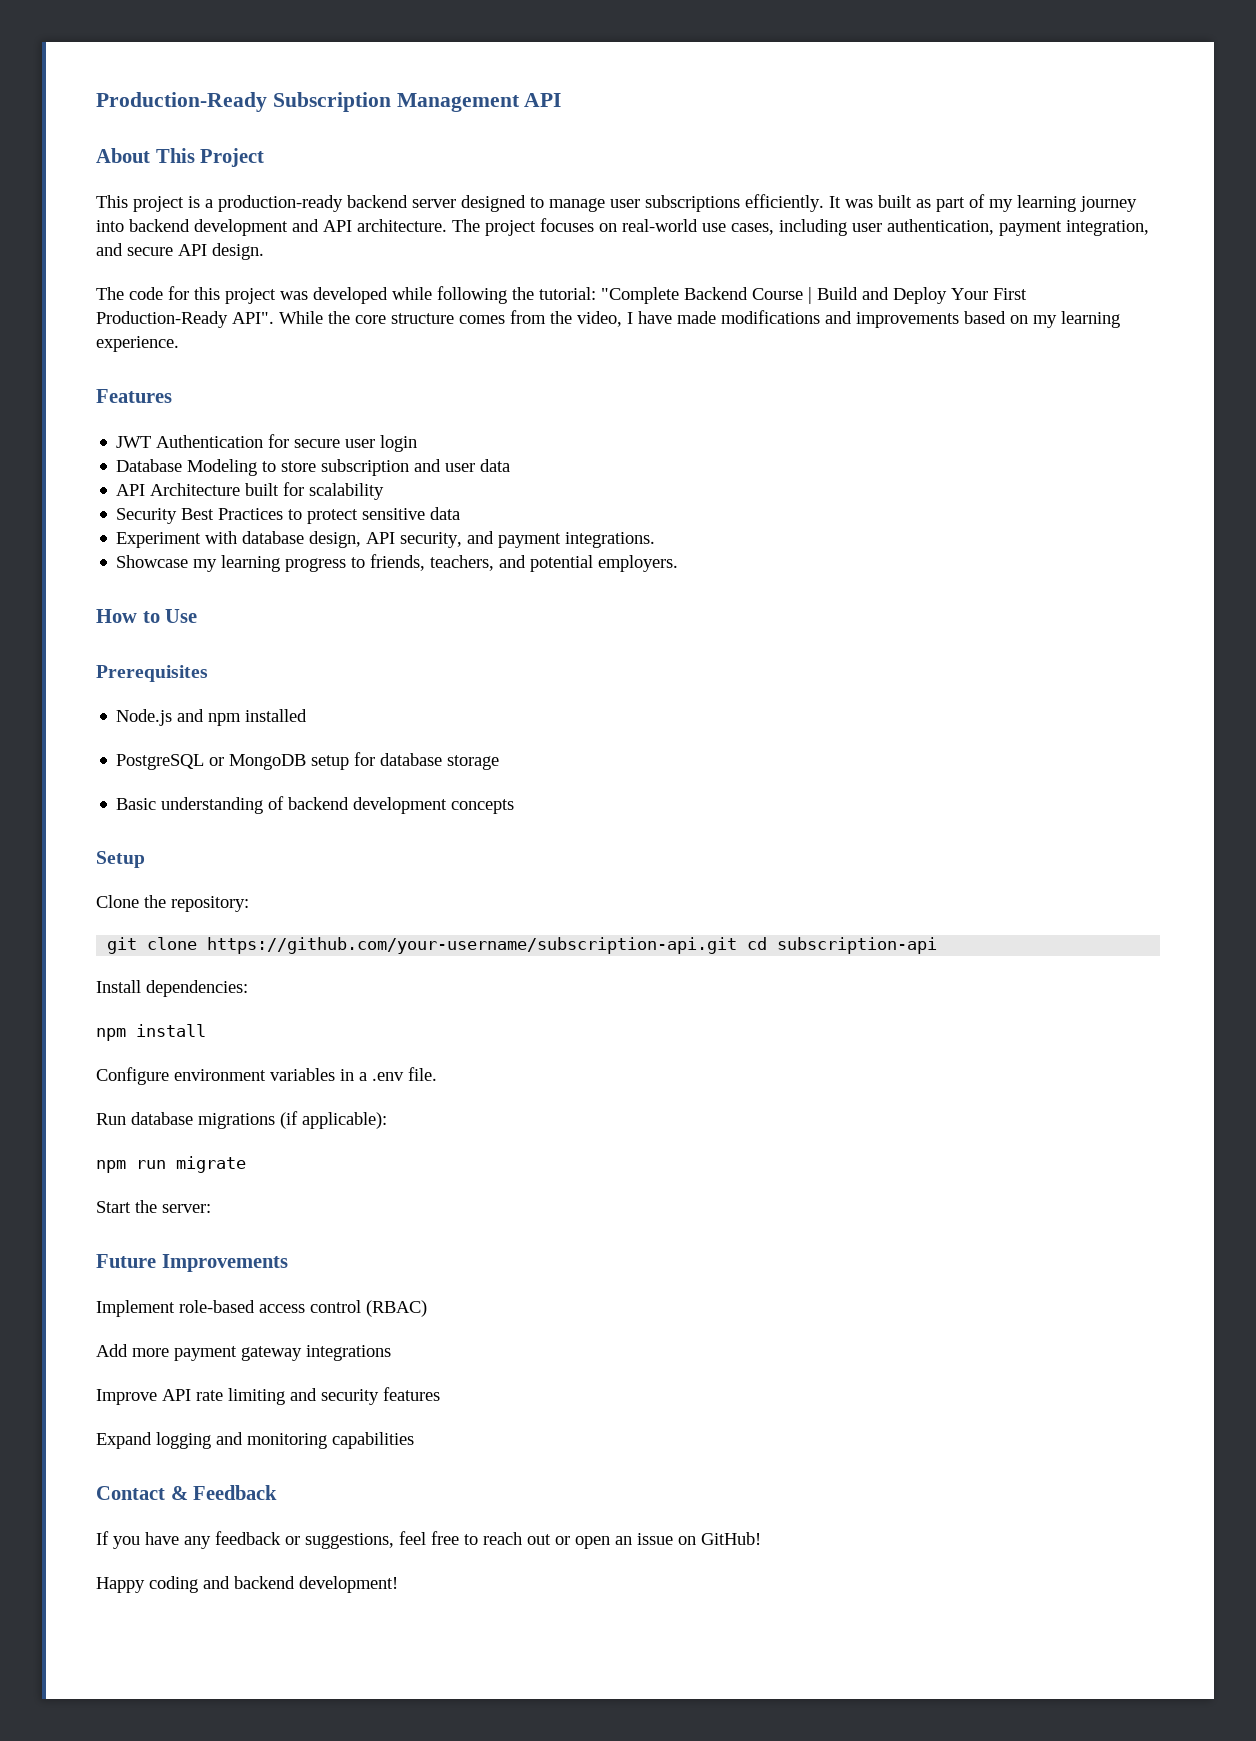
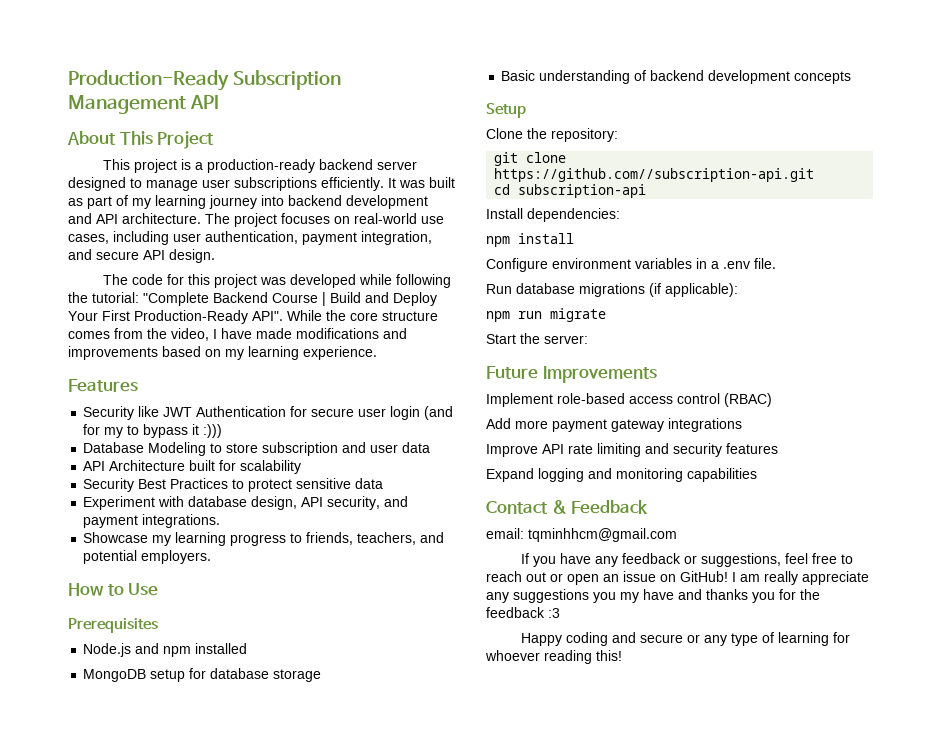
- JWT Authentication for secure user login
+ Security like JWT Authentication for secure user login (and for my to bypass it :)))
- PostgreSQL or MongoDB setup for database storage
+ MongoDB setup for database storage
- git clone https://github.com/your-username/subscription-api.git cd subscription-api
+ git clone https://github.com//subscription-api.git
+ cd subscription-api
+ email: tqminhhcm@gmail.com
- If you have any feedback or suggestions, feel free to reach out or open an issue on GitHub!
- Happy coding and backend development!
+ If you have any feedback or suggestions, feel free to reach out or open an issue on GitHub! I am really appreciate any suggestions you my have and thanks you for the feedback :3
+ Happy coding and secure or any type of learning for whoever reading this!

